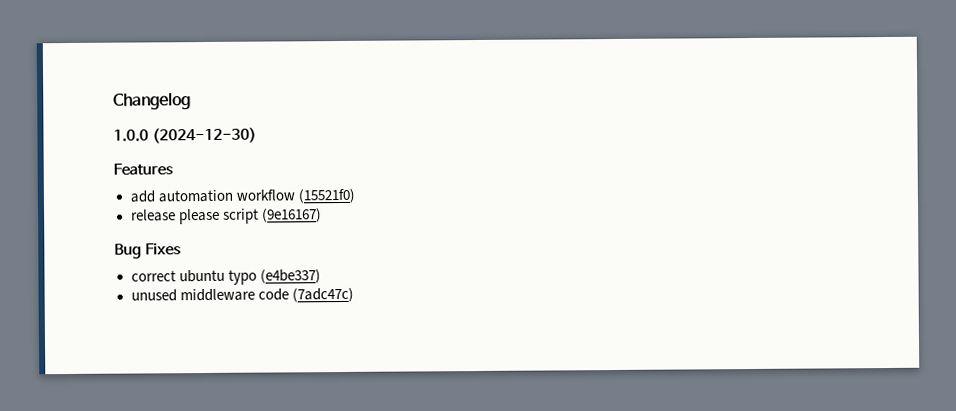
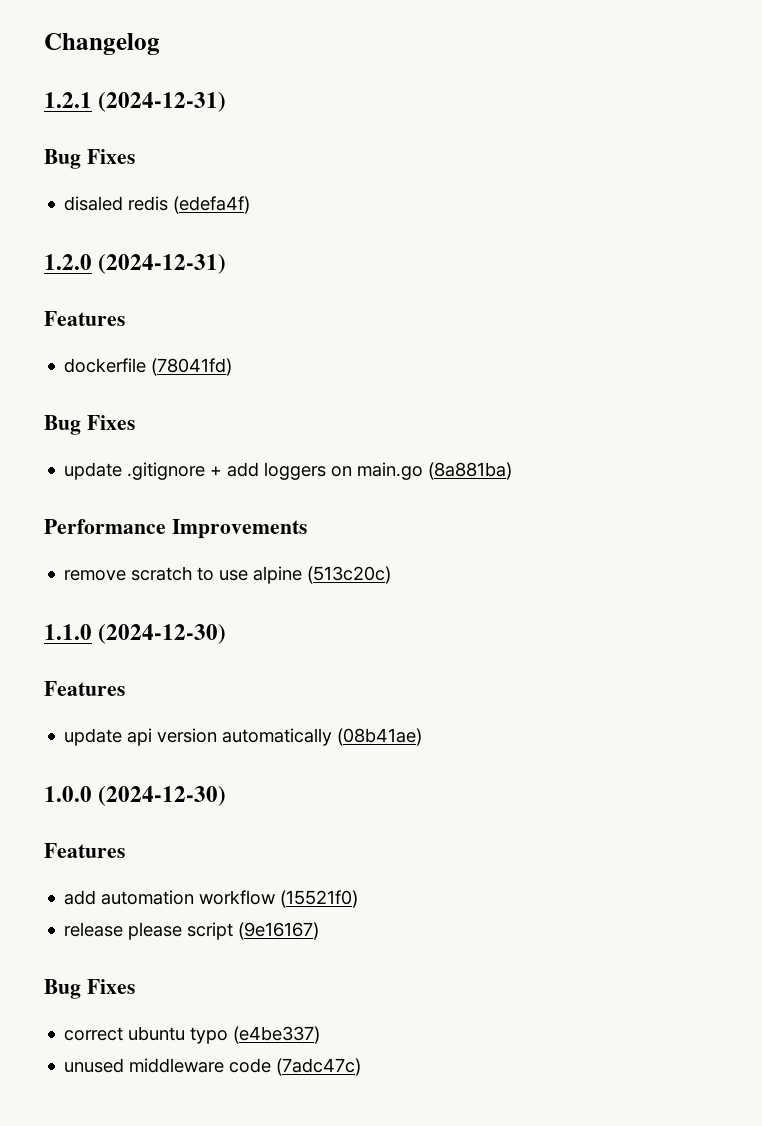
+ 1.2.1 (2024-12-31)
+ Bug Fixes
+ disaled redis (edefa4f)
+ 1.2.0 (2024-12-31)
+ Features
+ dockerfile (78041fd)
+ Bug Fixes
+ update .gitignore + add loggers on main.go (8a881ba)
+ Performance Improvements
+ remove scratch to use alpine (513c20c)
+ 1.1.0 (2024-12-30)
+ Features
+ update api version automatically (08b41ae)

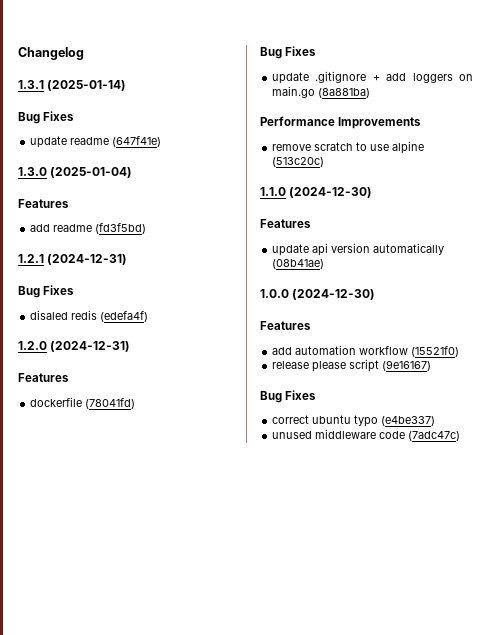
+ 1.3.1 (2025-01-14)
+ Bug Fixes
+ update readme (647f41e)
+ 1.3.0 (2025-01-04)
+ Features
+ add readme (fd3f5bd)

